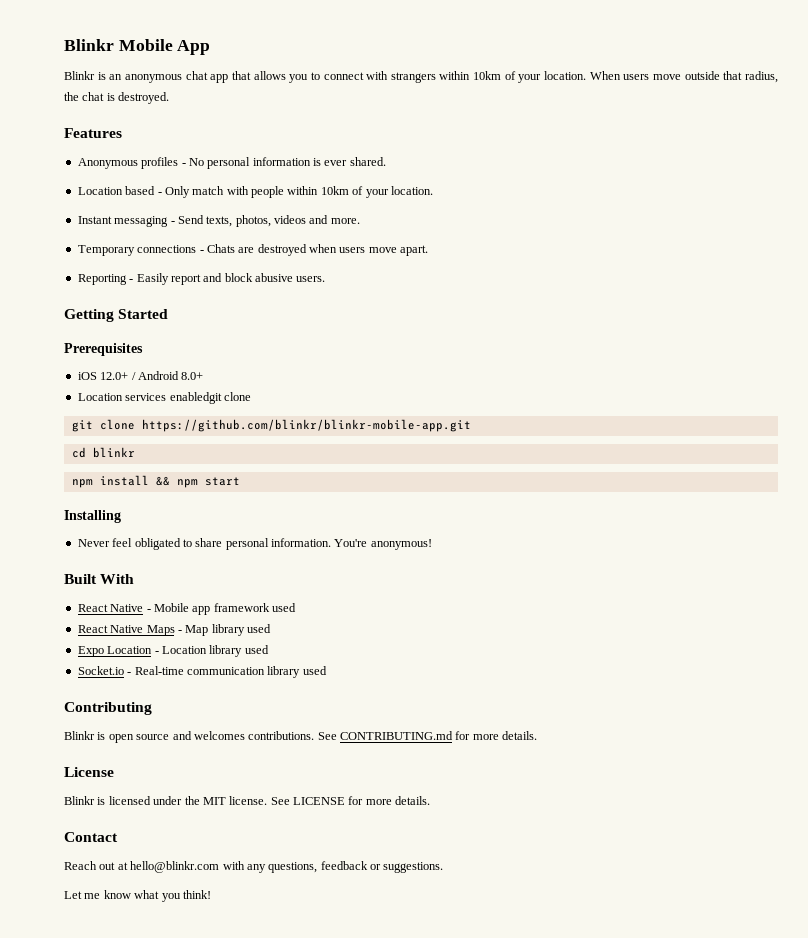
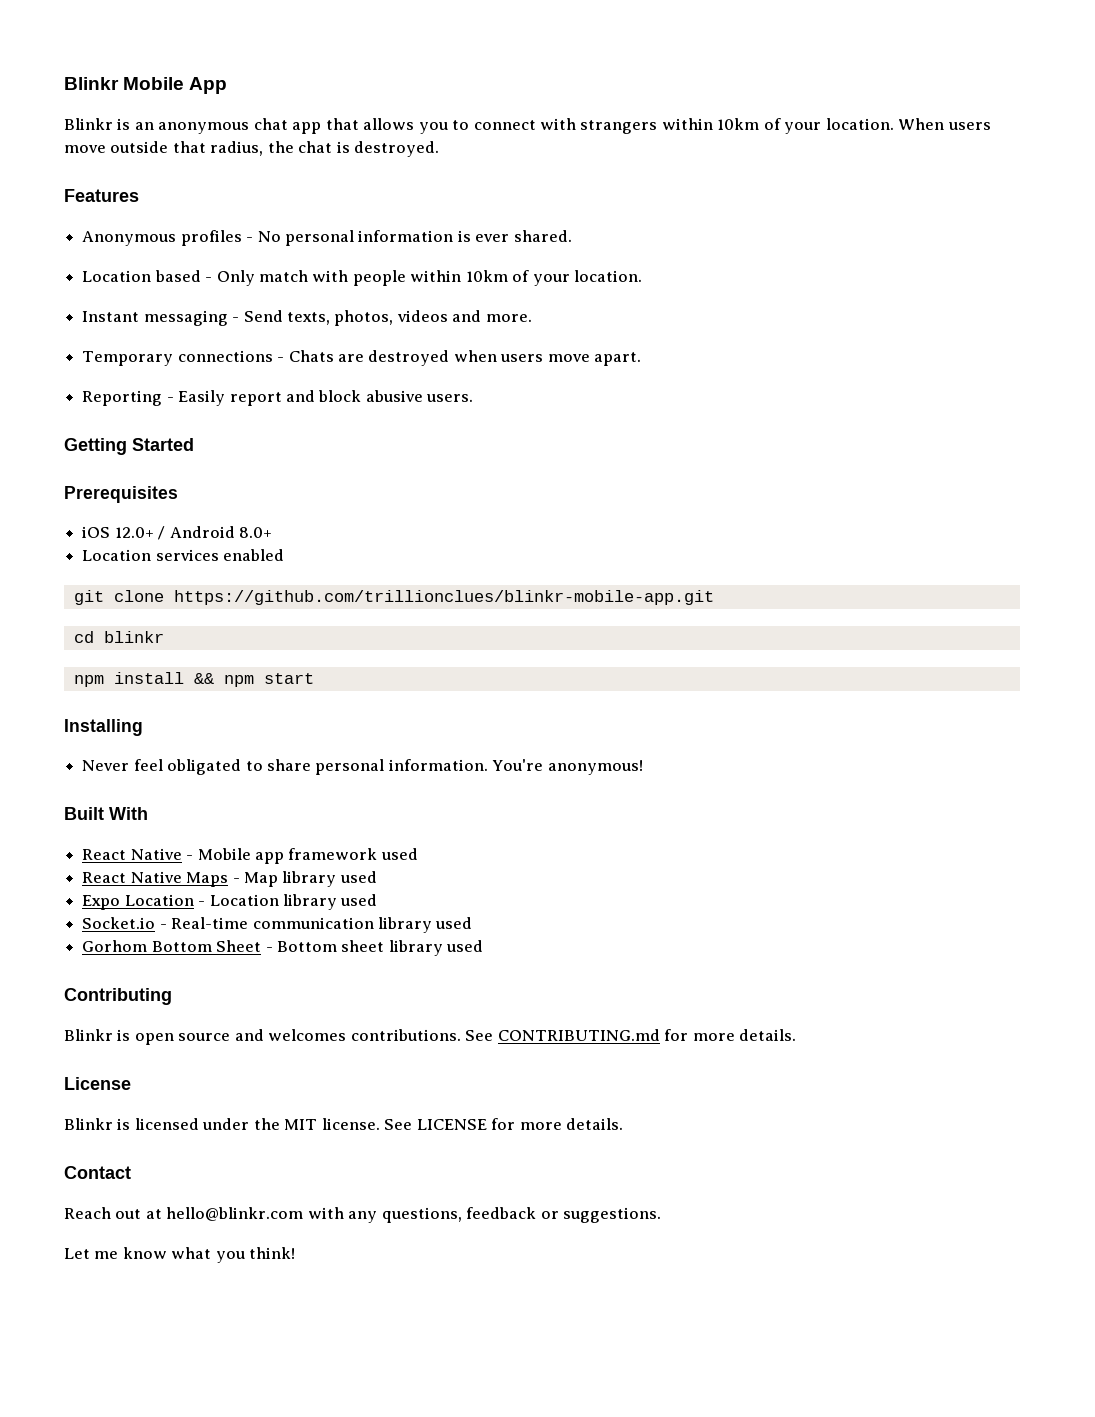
- Location services enabledgit clone
+ Location services enabled
- git clone https://github.com/blinkr/blinkr-mobile-app.git
+ git clone https://github.com/trillionclues/blinkr-mobile-app.git
+ Gorhom Bottom Sheet - Bottom sheet library used

